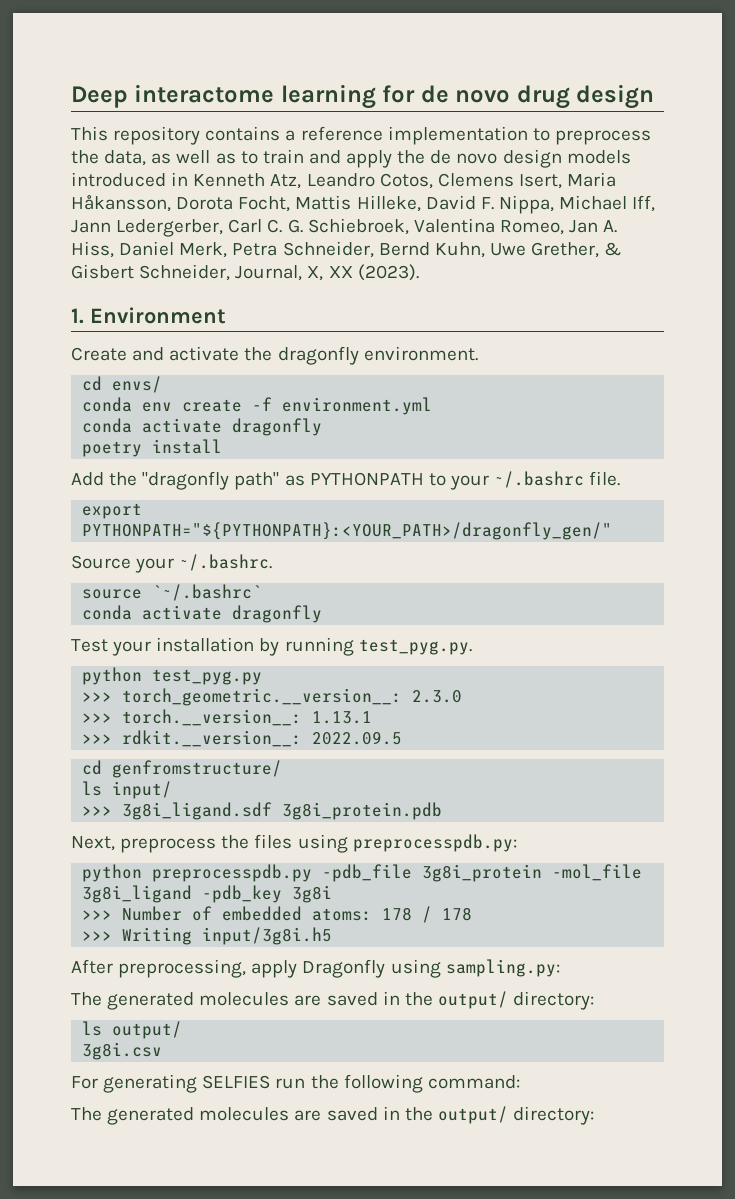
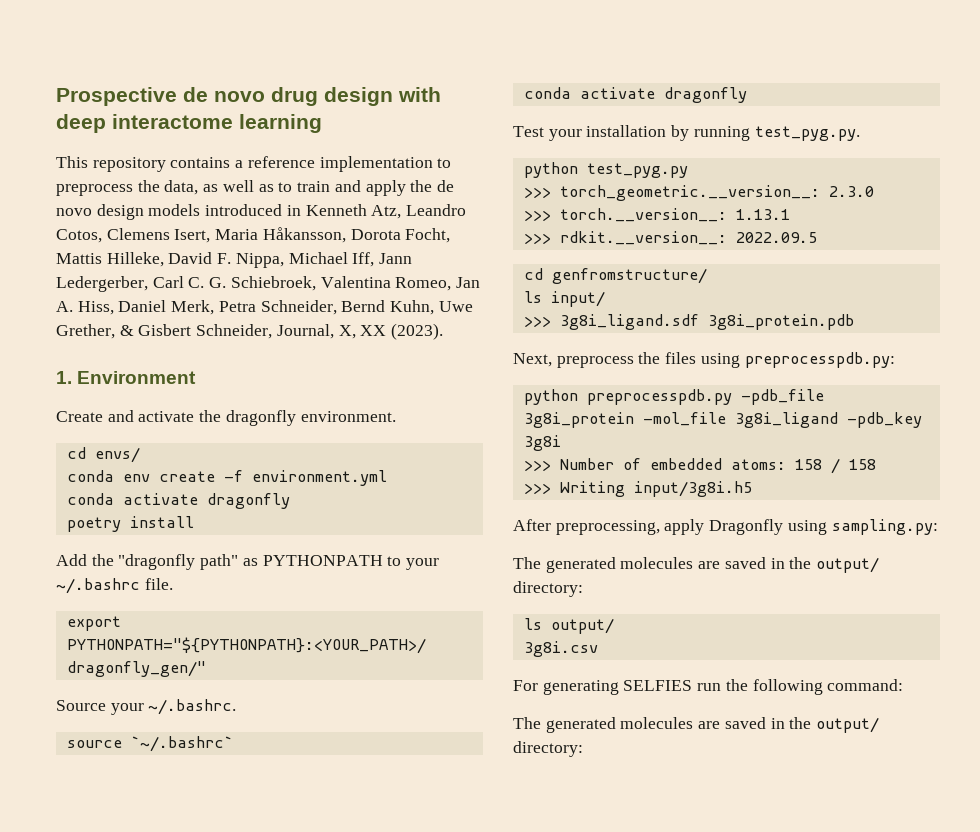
- Deep interactome learning for de novo drug design
+ Prospective de novo drug design with deep interactome learning
- >>> Number of embedded atoms: 178 / 178
+ >>> Number of embedded atoms: 158 / 158

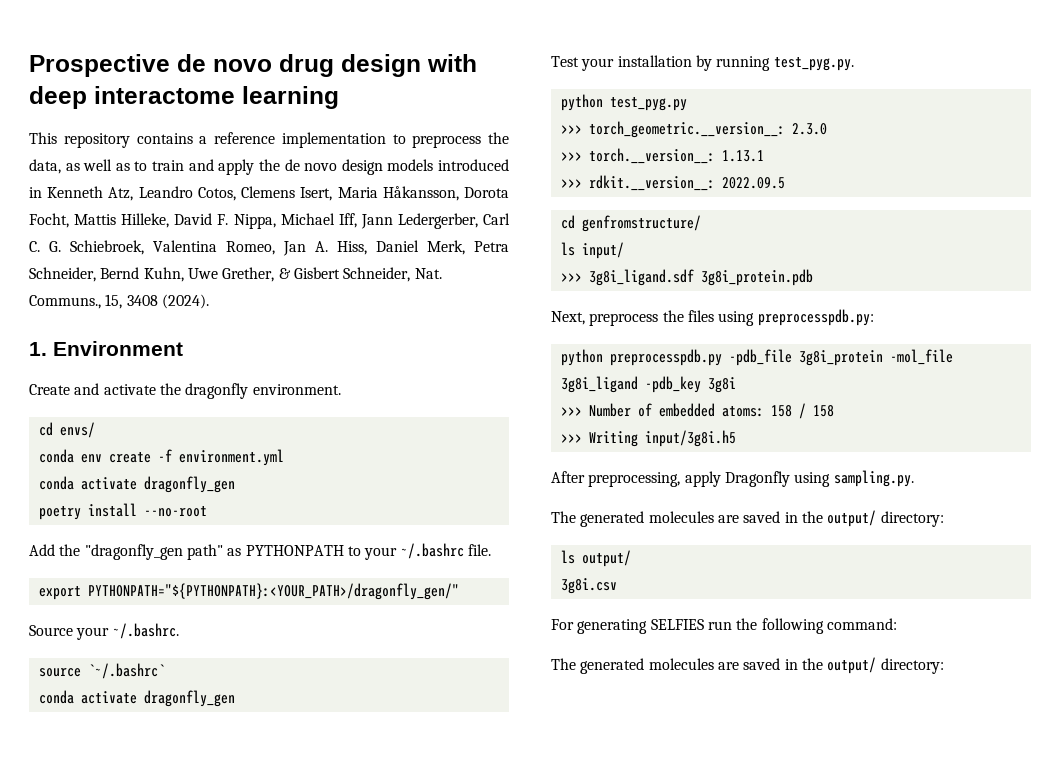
- This repository contains a reference implementation to preprocess the data, as well as to train and apply the de novo design models introduced in Kenneth Atz, Leandro Cotos, Clemens Isert, Maria Håkansson, Dorota Focht, Mattis Hilleke, David F. Nippa, Michael Iff, Jann Ledergerber, Carl C. G. Schiebroek, Valentina Romeo, Jan A. Hiss, Daniel Merk, Petra Schneider, Bernd Kuhn, Uwe Grether, & Gisbert Schneider, Journal, X, XX (2023).
+ This repository contains a reference implementation to preprocess the data, as well as to train and apply the de novo design models introduced in Kenneth Atz, Leandro Cotos, Clemens Isert, Maria Håkansson, Dorota Focht, Mattis Hilleke, David F. Nippa, Michael Iff, Jann Ledergerber, Carl C. G. Schiebroek, Valentina Romeo, Jan A. Hiss, Daniel Merk, Petra Schneider, Bernd Kuhn, Uwe Grether, & Gisbert Schneider, Nat. Communs., 15, 3408 (2024).
  conda env create -f environment.yml
- conda activate dragonfly
+ conda activate dragonfly_gen
- poetry install
+ poetry install --no-root
- Add the "dragonfly path" as PYTHONPATH to your ~/.bashrc file.
+ Add the "dragonfly_gen path" as PYTHONPATH to your ~/.bashrc file.
  source `~/.bashrc`
- conda activate dragonfly
+ conda activate dragonfly_gen
- After preprocessing, apply Dragonfly using sampling.py:
+ After preprocessing, apply Dragonfly using sampling.py.

